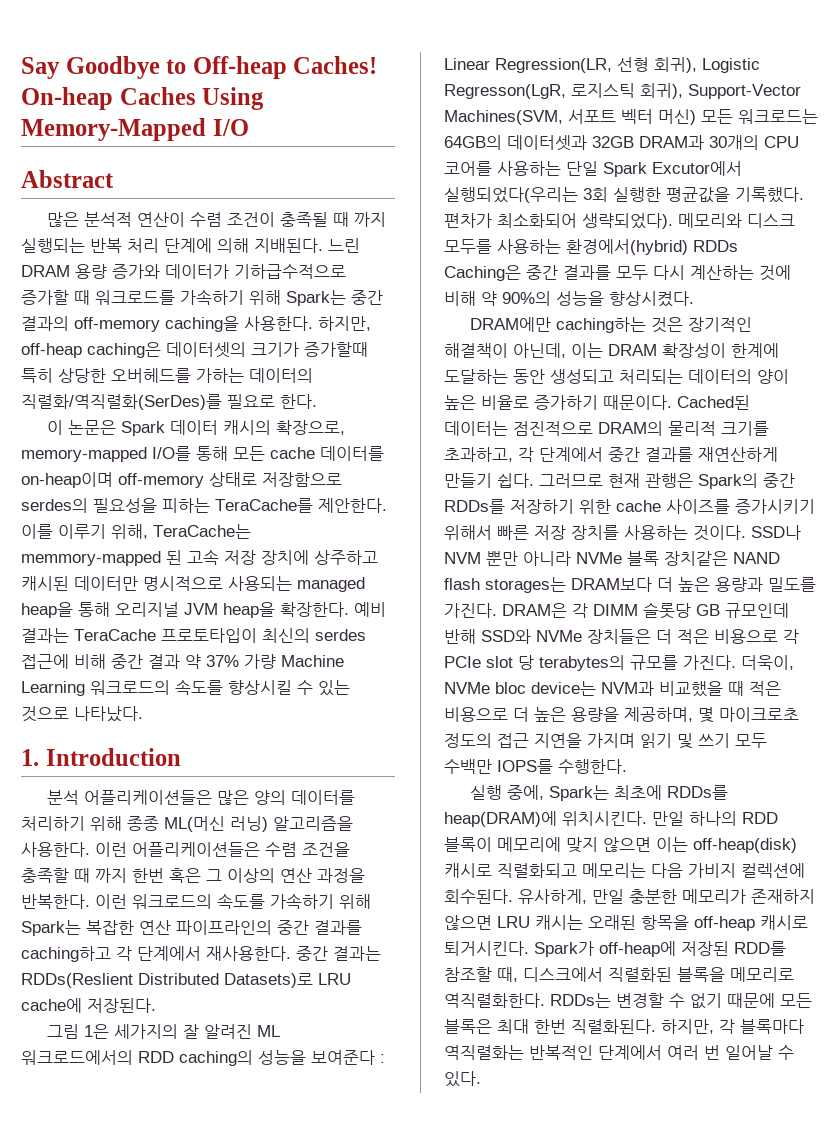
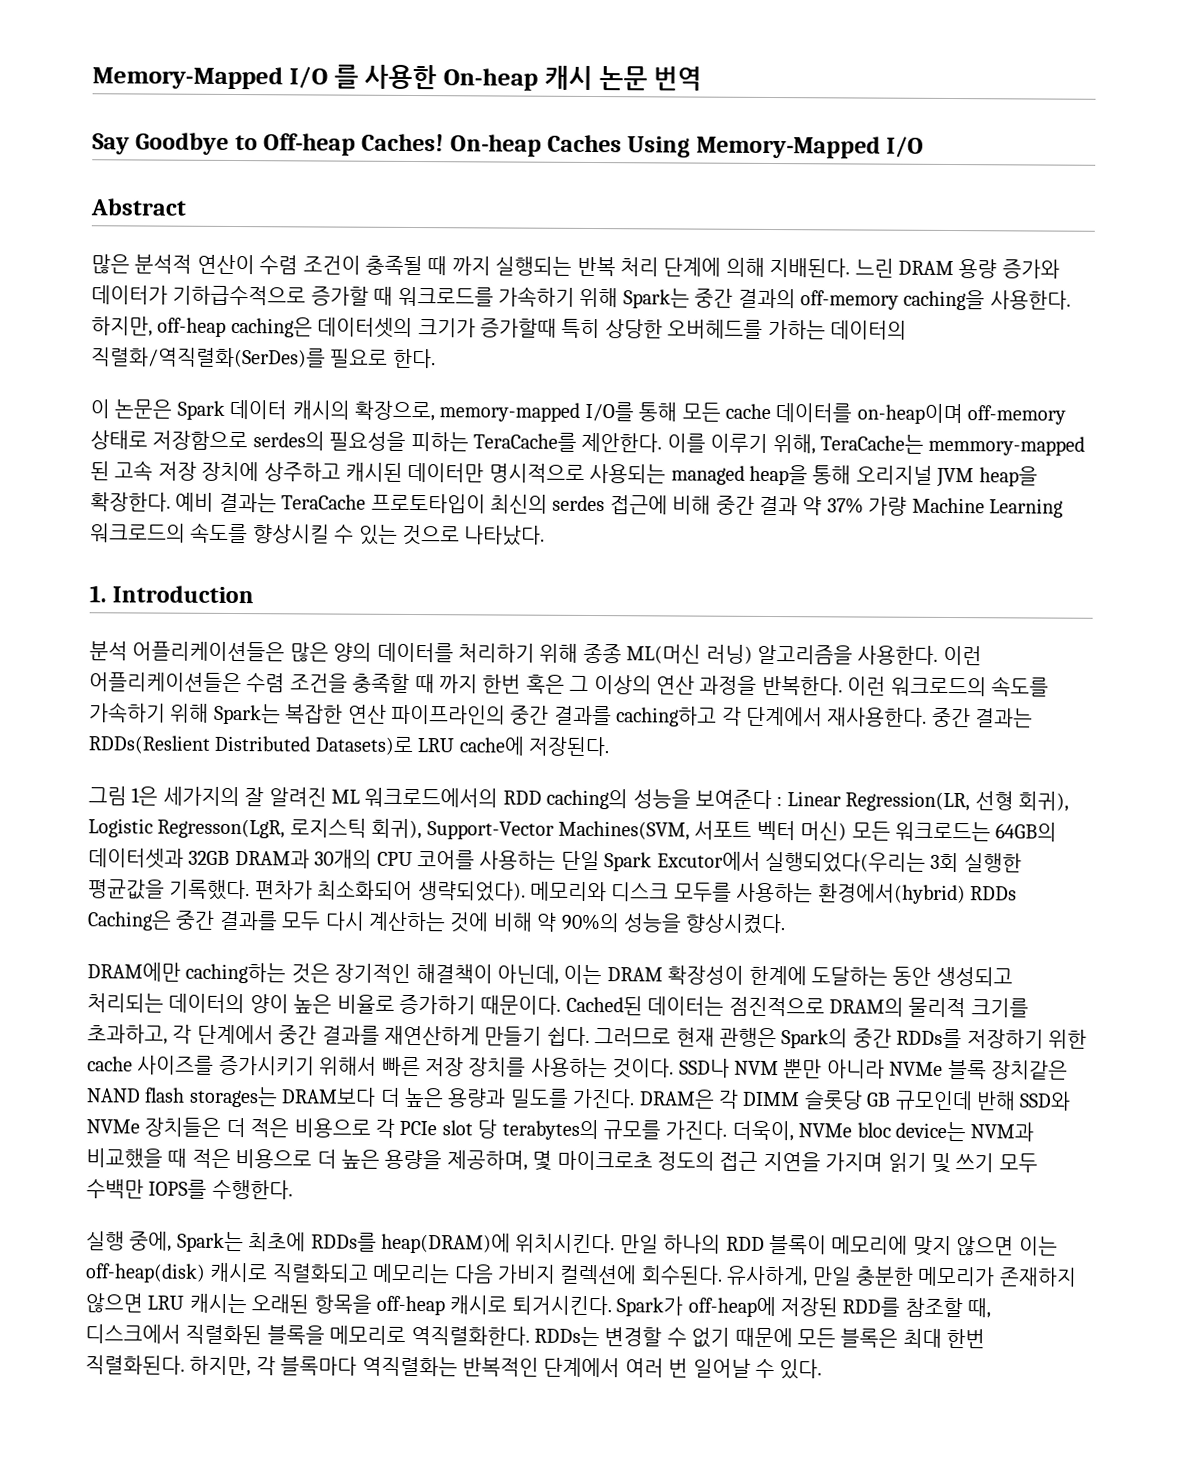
+ Memory-Mapped I/O 를 사용한 On-heap 캐시 논문 번역

